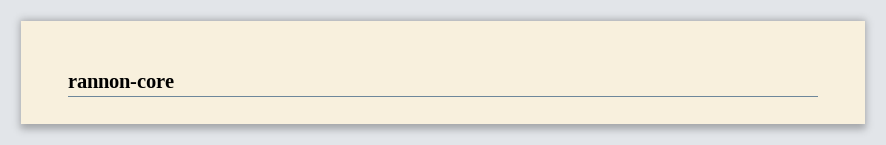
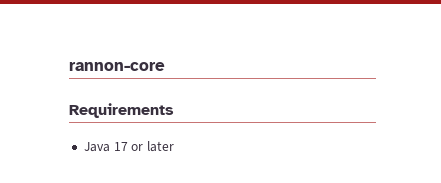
+ Requirements
+ Java 17 or later

